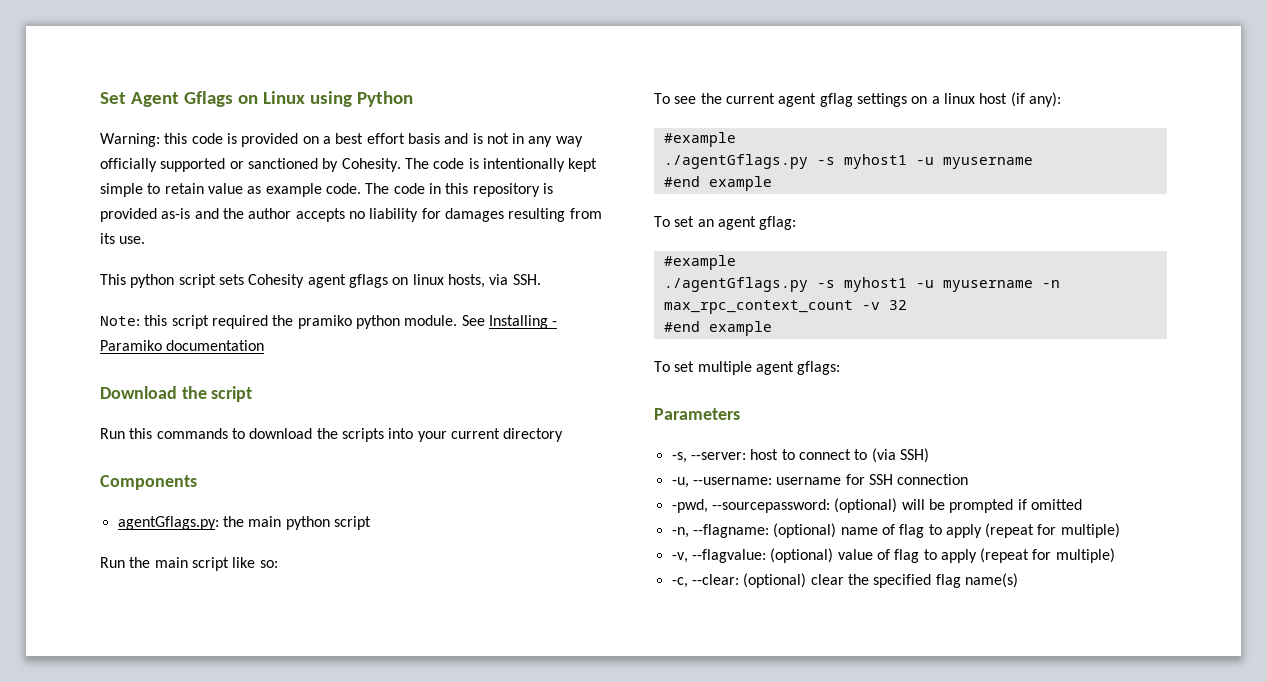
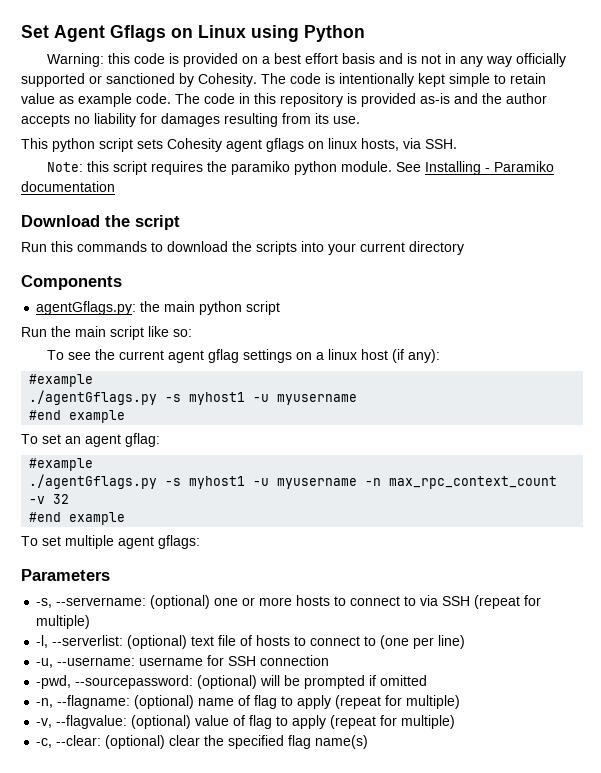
- Note: this script required the pramiko python module.
+ Note: this script requires the paramiko python module.
- -s, --server: host to connect to (via SSH)
+ -s, --servername: (optional) one or more hosts to connect to via SSH (repeat for multiple)
+ -l, --serverlist: (optional) text file of hosts to connect to (one per line)

